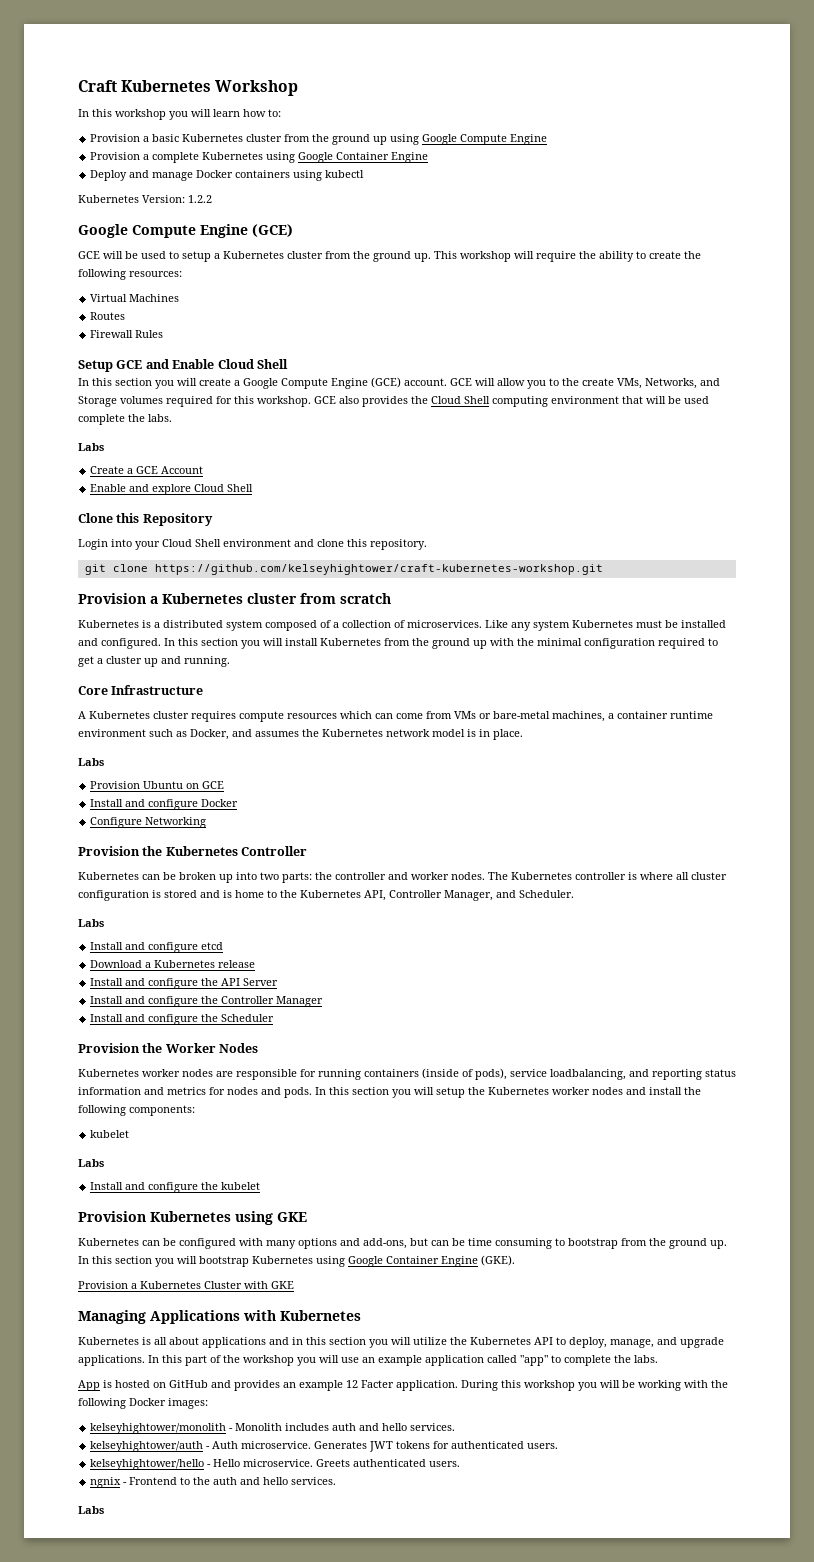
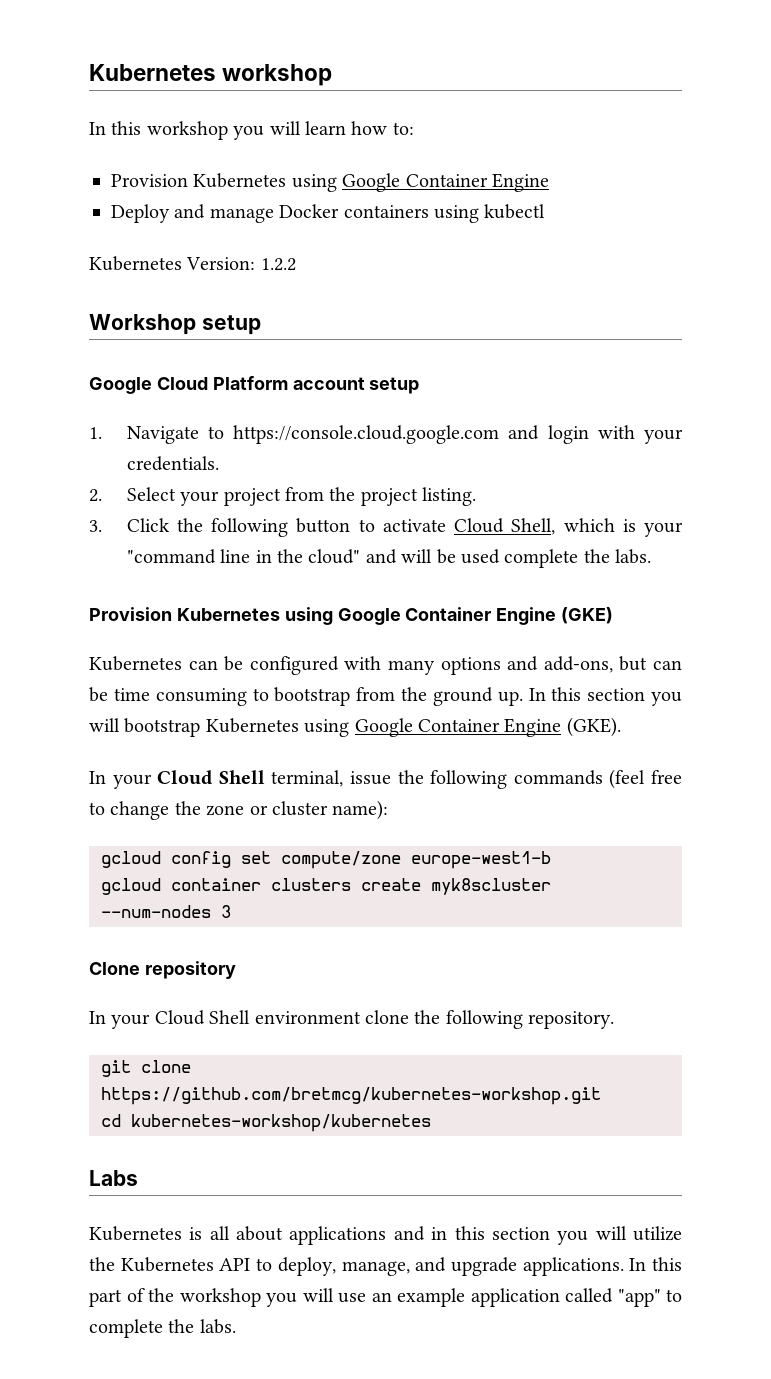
- Craft Kubernetes Workshop
+ Kubernetes workshop
  In this workshop you will learn how to:
- Provision a basic Kubernetes cluster from the ground up using Google Compute Engine
- Provision a complete Kubernetes using Google Container Engine
+ Provision Kubernetes using Google Container Engine
  Kubernetes Version: 1.2.2
- Google Compute Engine (GCE)
- GCE will be used to setup a Kubernetes cluster from the ground up. This workshop will require the ability to create the following resources:
- Virtual Machines
- Routes
- Firewall Rules
- Setup GCE and Enable Cloud Shell
- In this section you will create a Google Compute Engine (GCE) account. GCE will allow you to the create VMs, Networks, and Storage volumes required for this workshop. GCE also provides the Cloud Shell computing environment that will be used complete the labs.
- Labs
- Create a GCE Account
- Enable and explore Cloud Shell
- Clone this Repository
- Login into your Cloud Shell environment and clone this repository.
- git clone https://github.com/kelseyhightower/craft-kubernetes-workshop.git
- Provision a Kubernetes cluster from scratch
- Kubernetes is a distributed system composed of a collection of microservices. Like any system Kubernetes must be installed and configured. In this section you will install Kubernetes from the ground up with the minimal configuration required to get a cluster up and running.
- Core Infrastructure
- A Kubernetes cluster requires compute resources which can come from VMs or bare-metal machines, a container runtime environment such as Docker, and assumes the Kubernetes network model is in place.
- Labs
- Provision Ubuntu on GCE
- Install and configure Docker
- Configure Networking
- Provision the Kubernetes Controller
- Kubernetes can be broken up into two parts: the controller and worker nodes. The Kubernetes controller is where all cluster configuration is stored and is home to the Kubernetes API, Controller Manager, and Scheduler.
- Labs
- Install and configure etcd
- Download a Kubernetes release
- Install and configure the API Server
- Install and configure the Controller Manager
- Install and configure the Scheduler
- Provision the Worker Nodes
- Kubernetes worker nodes are responsible for running containers (inside of pods), service loadbalancing, and reporting status information and metrics for nodes and pods. In this section you will setup the Kubernetes worker nodes and install the following components:
- kubelet
- Labs
- Install and configure the kubelet
- Provision Kubernetes using GKE
+ Workshop setup
+ Google Cloud Platform account setup
+ 1. Navigate to https://console.cloud.google.com and login with your credentials.
+ 2. Select your project from the project listing.
+ 3. Click the following button to activate Cloud Shell, which is your "command line in the cloud" and will be used complete the labs.
+ Provision Kubernetes using Google Container Engine (GKE)
- Provision a Kubernetes Cluster with GKE
- Managing Applications with Kubernetes
+ In your Cloud Shell terminal, issue the following commands (feel free to change the zone or cluster name):
+ gcloud config set compute/zone europe-west1-b
+ gcloud container clusters create myk8scluster --num-nodes 3
+ Clone repository
+ In your Cloud Shell environment clone the following repository.
+ git clone https://github.com/bretmcg/kubernetes-workshop.git
+ cd kubernetes-workshop/kubernetes
+ Labs
- App is hosted on GitHub and provides an example 12 Facter application. During this workshop you will be working with the following Docker images:
- kelseyhightower/monolith - Monolith includes auth and hello services.
- kelseyhightower/auth - Auth microservice. Generates JWT tokens for authenticated users.
- kelseyhightower/hello - Hello microservice. Greets authenticated users.
- ngnix - Frontend to the auth and hello services.
- Labs

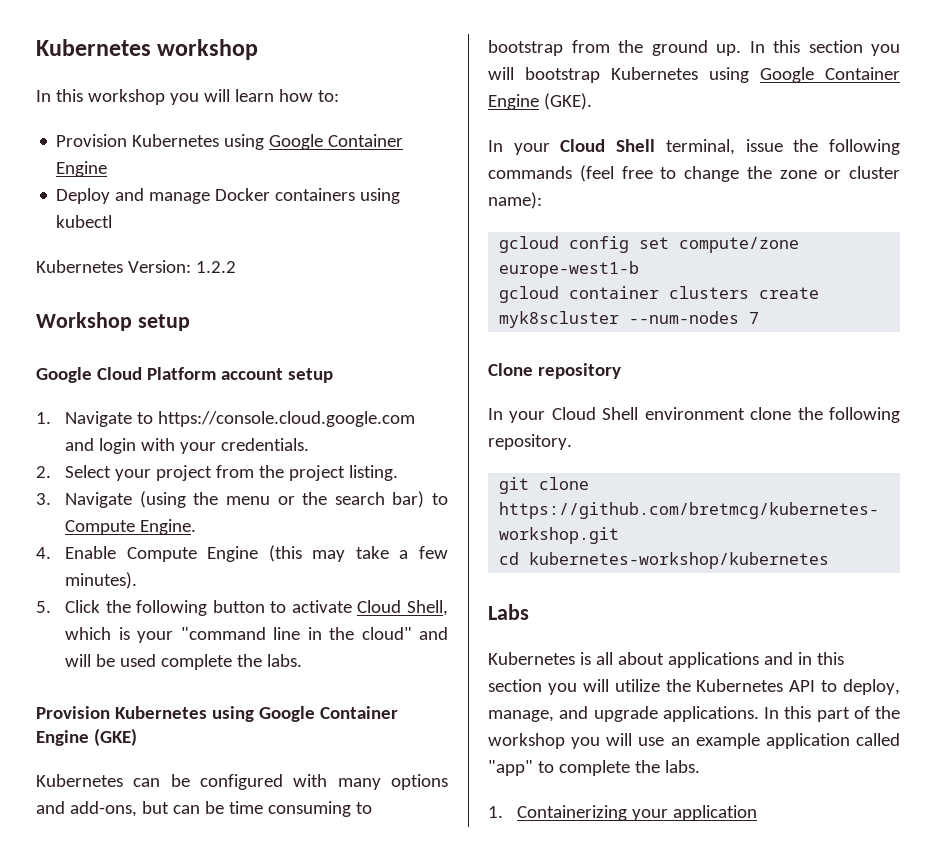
- 3. Click the following button to activate Cloud Shell, which is your "command line in the cloud" and will be used complete the labs.
+ 3. Navigate (using the menu or the search bar) to Compute Engine.
+ 4. Enable Compute Engine (this may take a few minutes).
+ 5. Click the following button to activate Cloud Shell, which is your "command line in the cloud" and will be used complete the labs.
- gcloud container clusters create myk8scluster --num-nodes 3
+ gcloud container clusters create myk8scluster --num-nodes 7
+ 1. Containerizing your application

